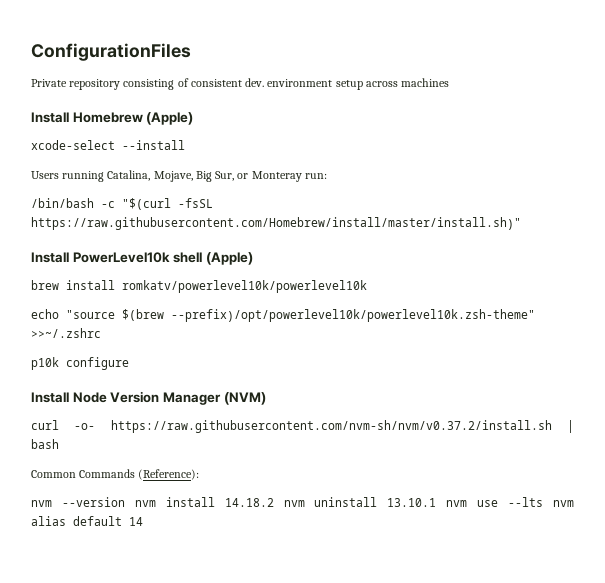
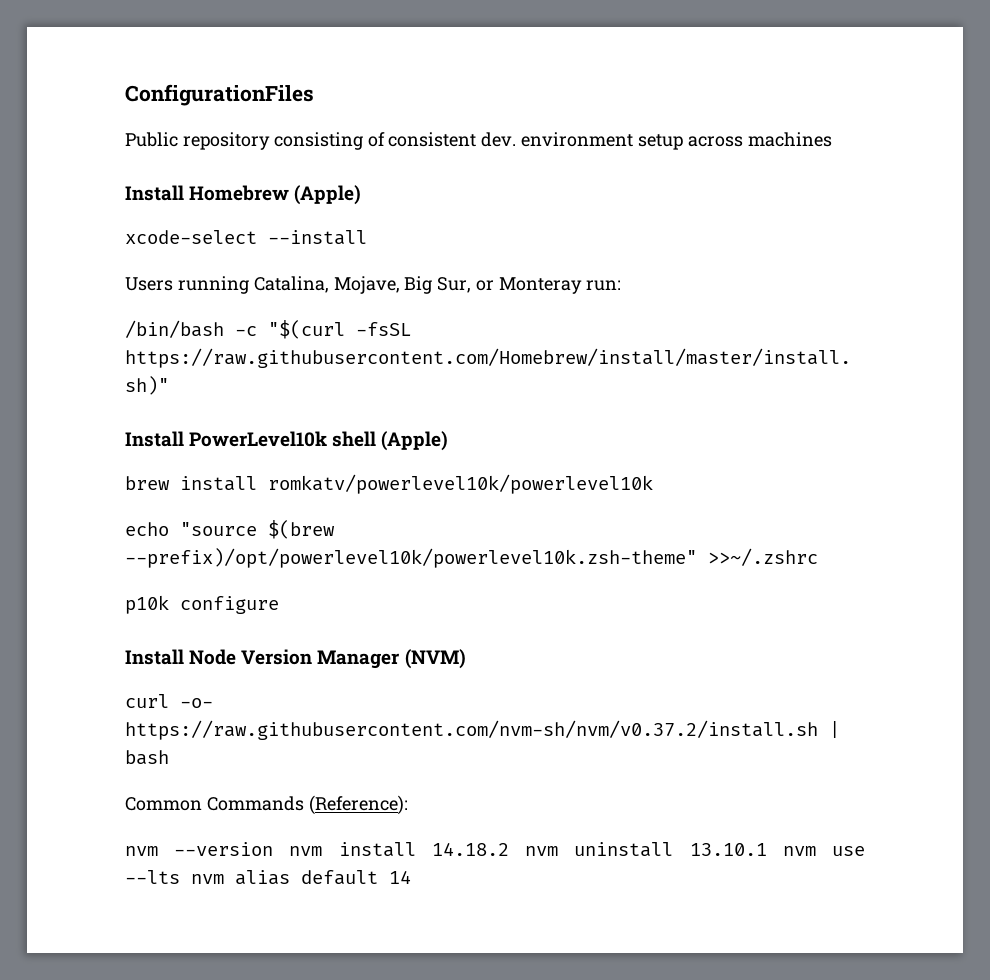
- Private repository consisting of consistent dev. environment setup across machines
+ Public repository consisting of consistent dev. environment setup across machines

